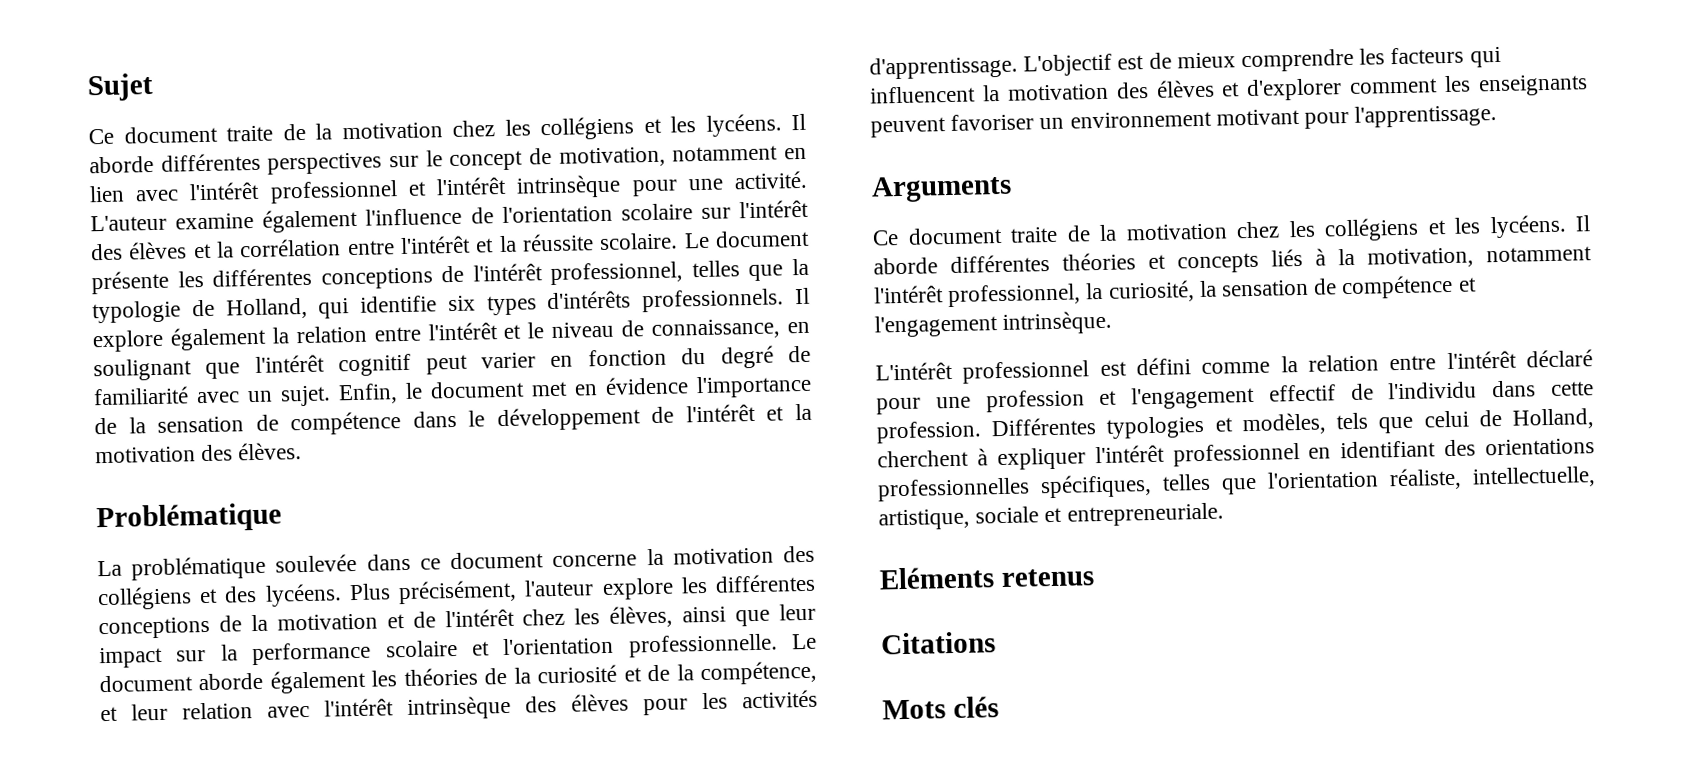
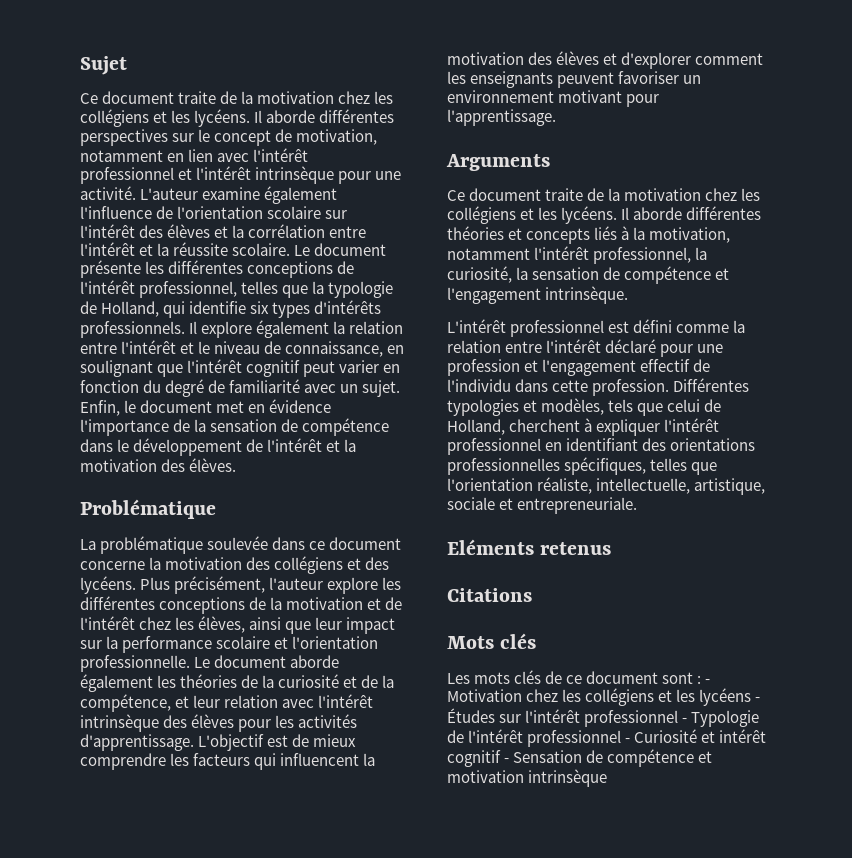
+ Les mots clés de ce document sont : - Motivation chez les collégiens et les lycéens - Études sur l'intérêt professionnel - Typologie de l'intérêt professionnel - Curiosité et intérêt cognitif - Sensation de compétence et motivation intrinsèque

